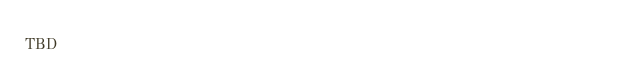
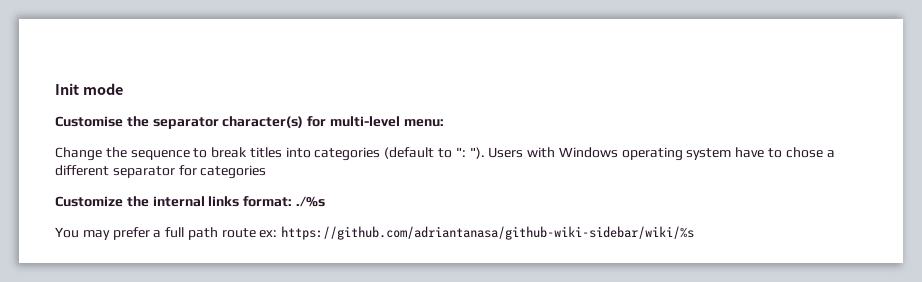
- TBD
+ Init mode
+ Customise the separator character(s) for multi-level menu:
+ Change the sequence to break titles into categories (default to ": "). Users with Windows operating system have to chose a different separator for categories
+ Customize the internal links format: ./%s
+ You may prefer a full path route ex: https://github.com/adriantanasa/github-wiki-sidebar/wiki/%s

